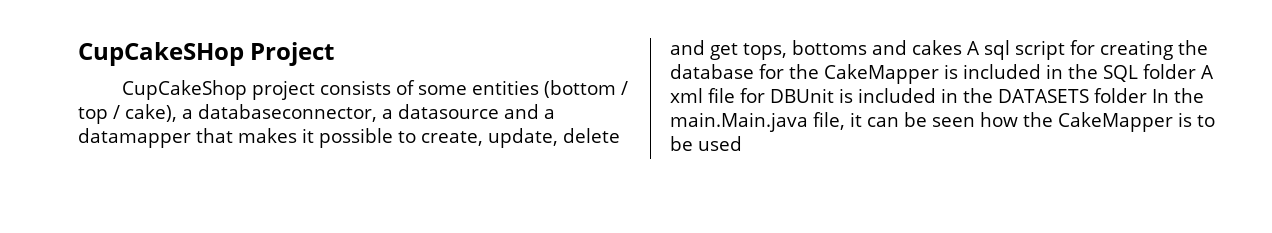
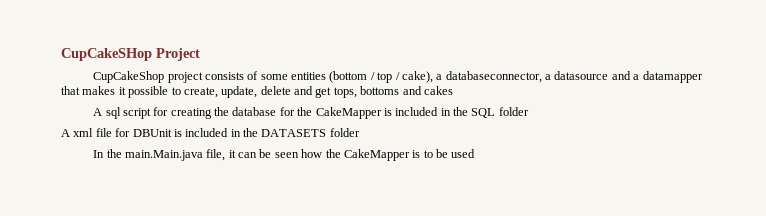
- CupCakeShop project consists of some entities (bottom / top / cake), a databaseconnector, a datasource and a datamapper that makes it possible to create, update, delete and get tops, bottoms and cakes A sql script for creating the database for the CakeMapper is included in the SQL folder A xml file for DBUnit is included in the DATASETS folder In the main.Main.java file, it can be seen how the CakeMapper is to be used
+ CupCakeShop project consists of some entities (bottom / top / cake), a databaseconnector, a datasource and a datamapper that makes it possible to create, update, delete and get tops, bottoms and cakes
+ A sql script for creating the database for the CakeMapper is included in the SQL folder
+ A xml file for DBUnit is included in the DATASETS folder
+ In the main.Main.java file, it can be seen how the CakeMapper is to be used

